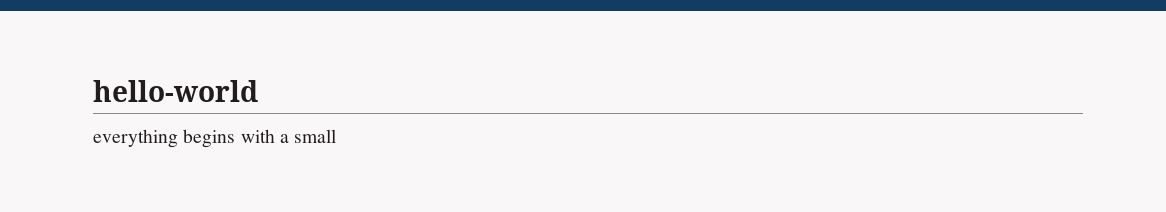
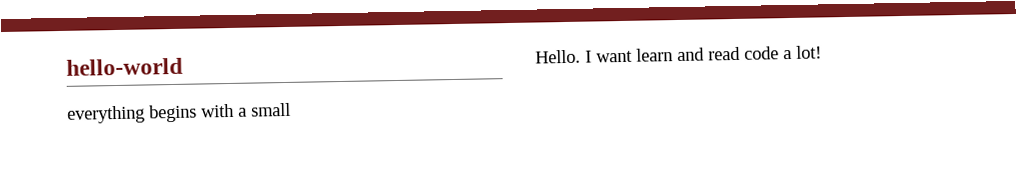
+ Hello. I want learn and read code a lot!

